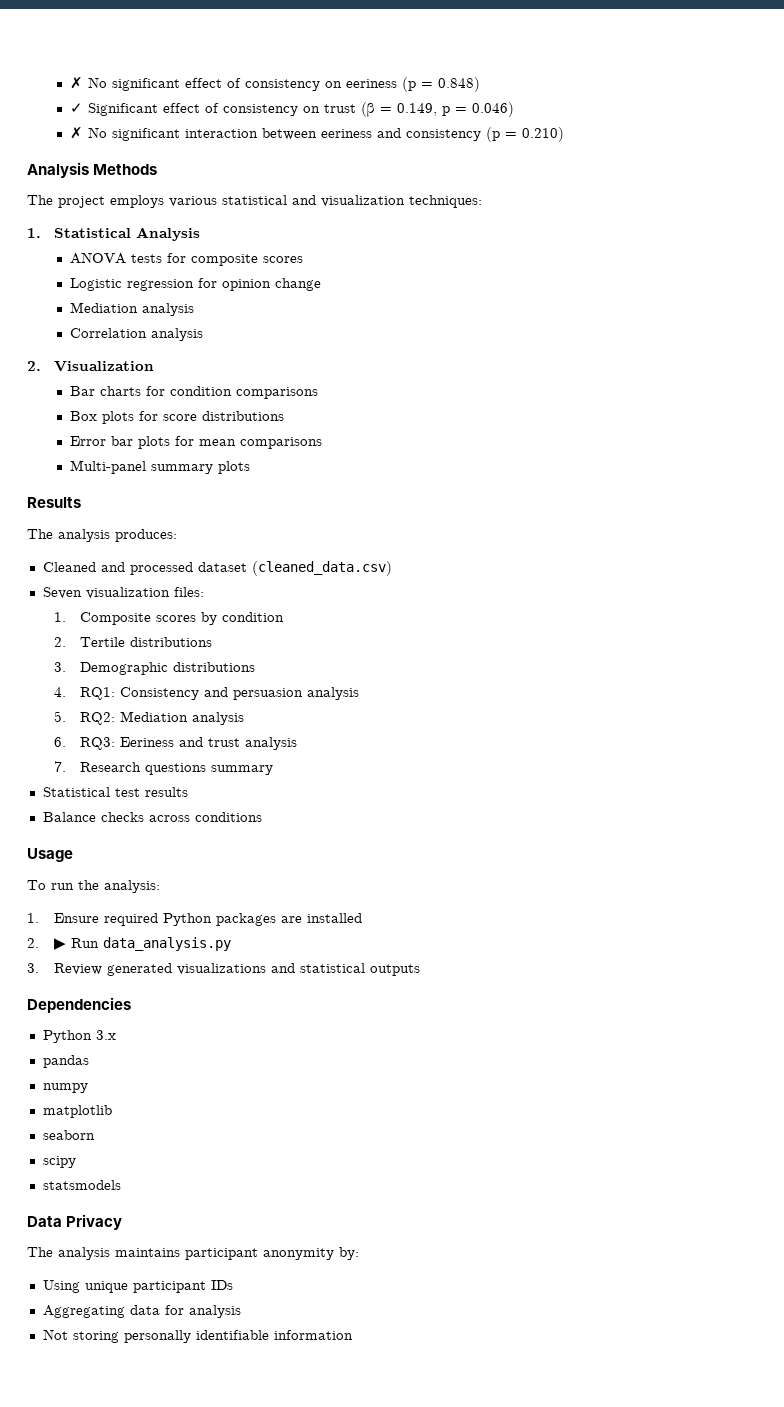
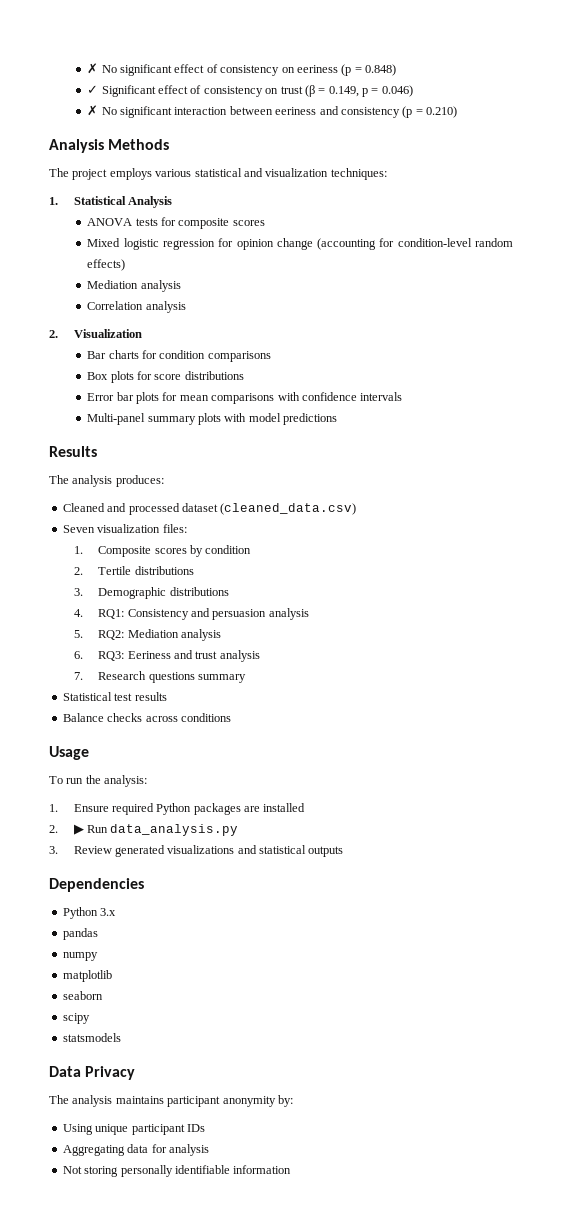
- Logistic regression for opinion change
+ Mixed logistic regression for opinion change (accounting for condition-level random effects)
- Error bar plots for mean comparisons
+ Error bar plots for mean comparisons with confidence intervals
- Multi-panel summary plots
+ Multi-panel summary plots with model predictions

